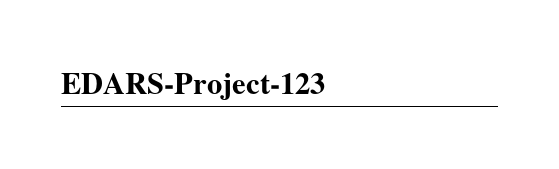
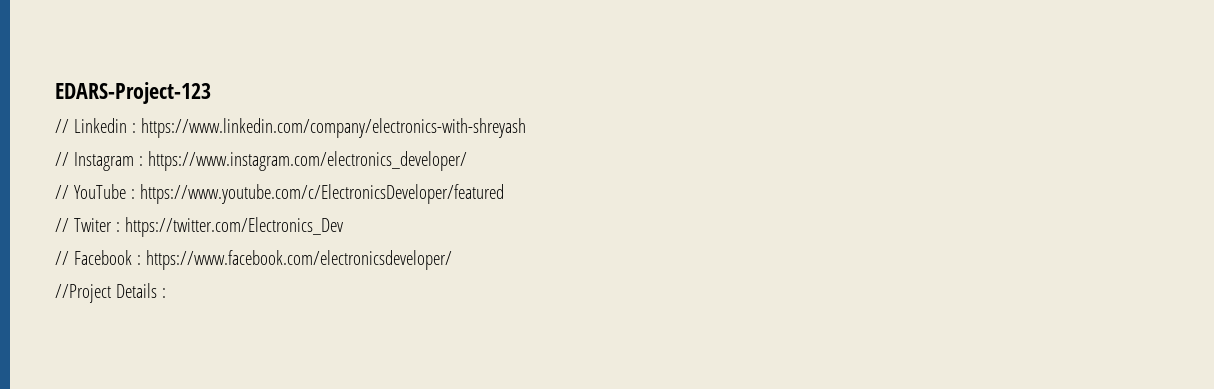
+ // Linkedin : https://www.linkedin.com/company/electronics-with-shreyash
+ // Instagram : https://www.instagram.com/electronics_developer/
+ // YouTube : https://www.youtube.com/c/ElectronicsDeveloper/featured
+ // Twiter : https://twitter.com/Electronics_Dev
+ // Facebook : https://www.facebook.com/electronicsdeveloper/
+ //Project Details :

